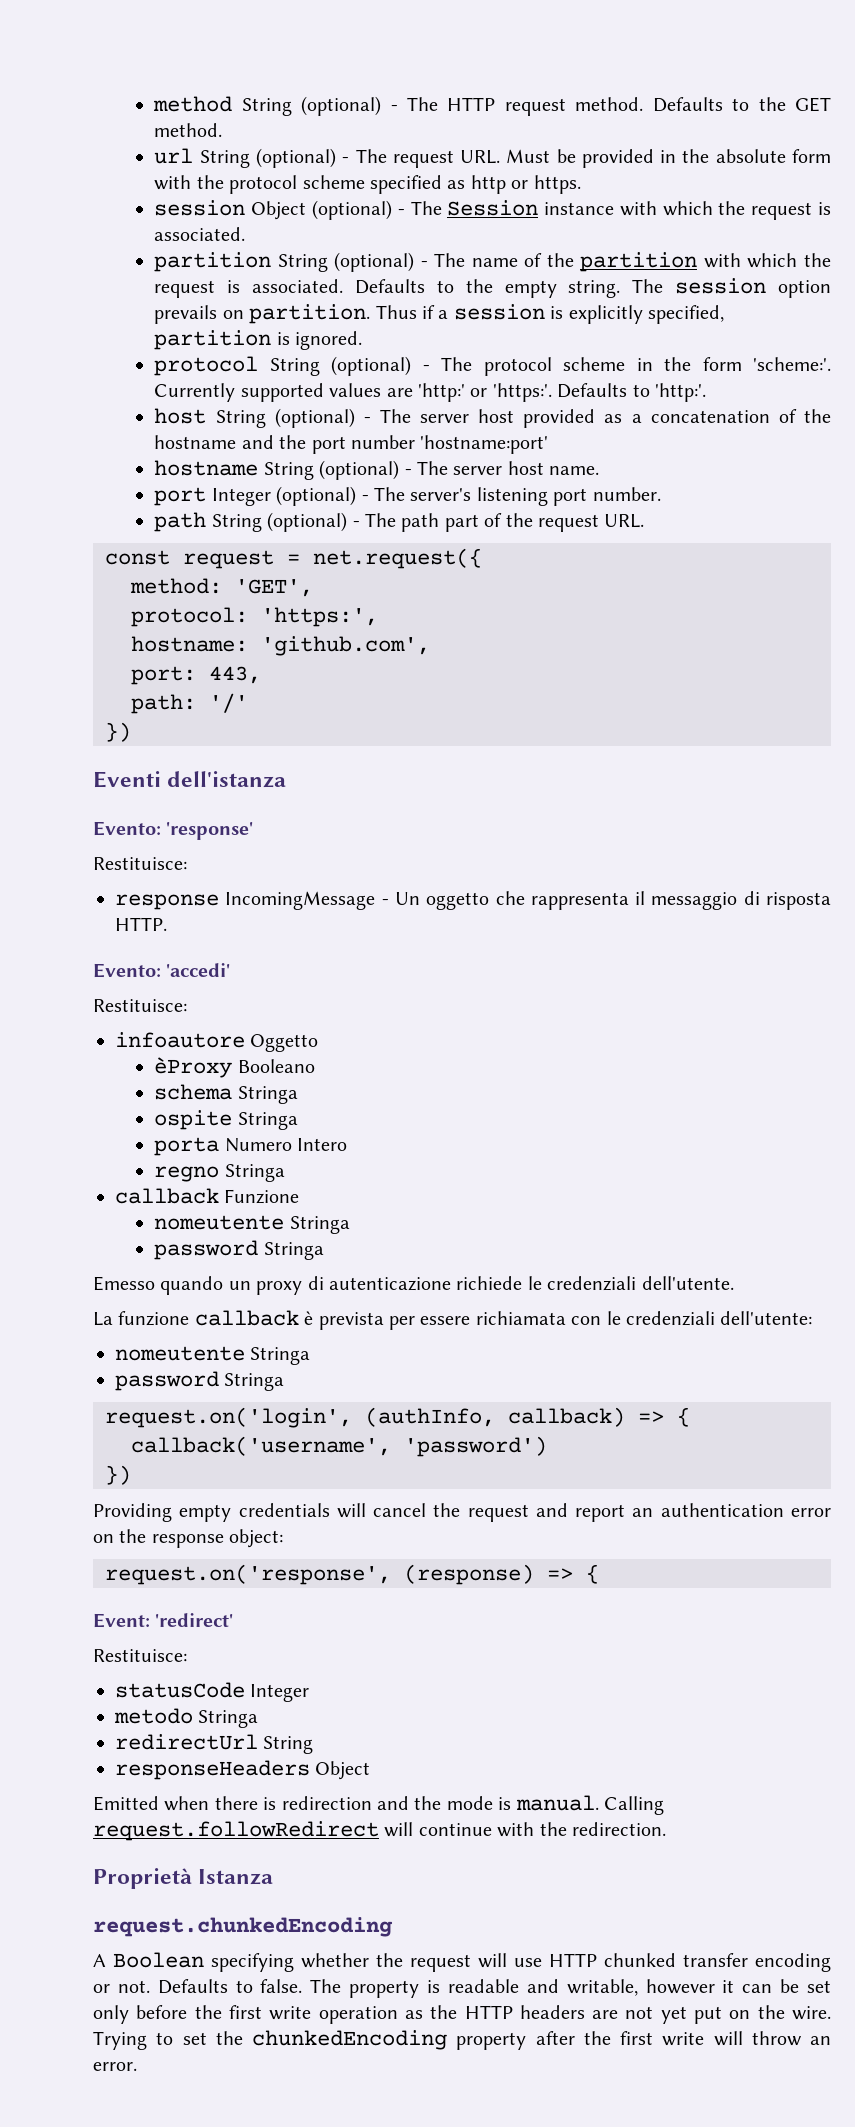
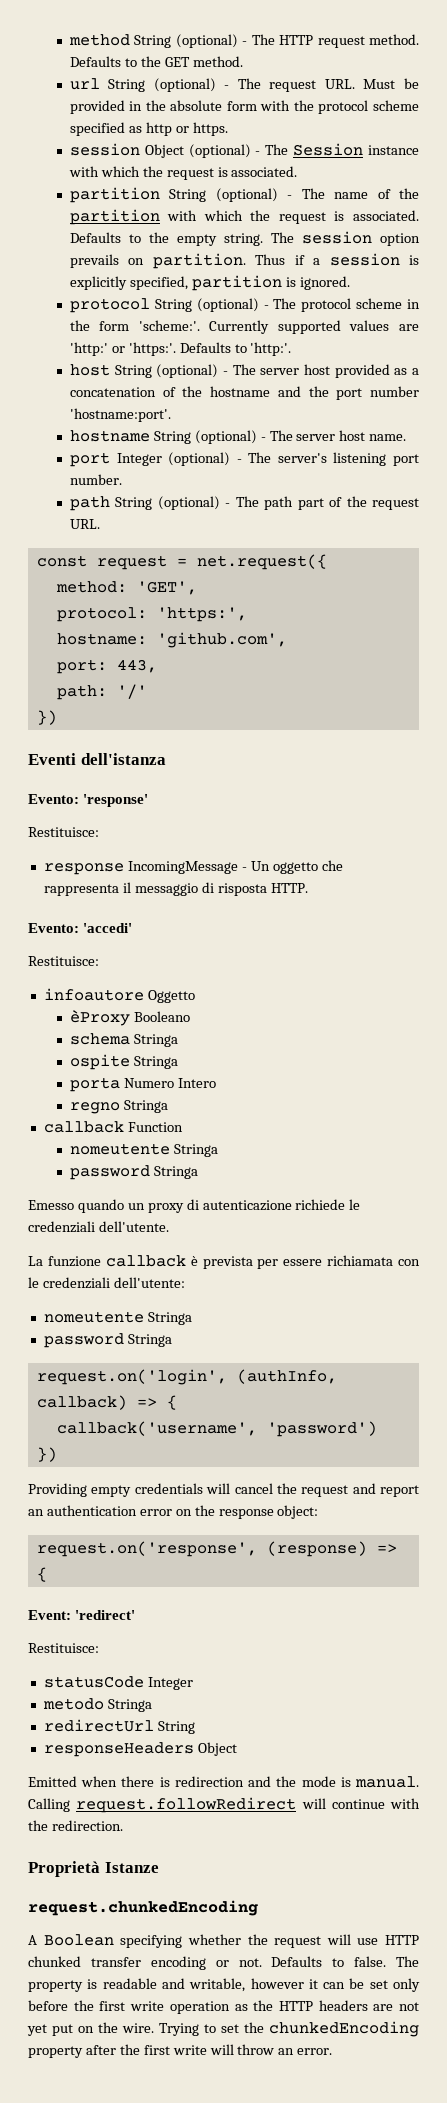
- host String (optional) - The server host provided as a concatenation of the hostname and the port number 'hostname:port'
+ host String (optional) - The server host provided as a concatenation of the hostname and the port number 'hostname:port'.
- callback Funzione
+ callback Function
- Proprietà Istanza
+ Proprietà Istanze

